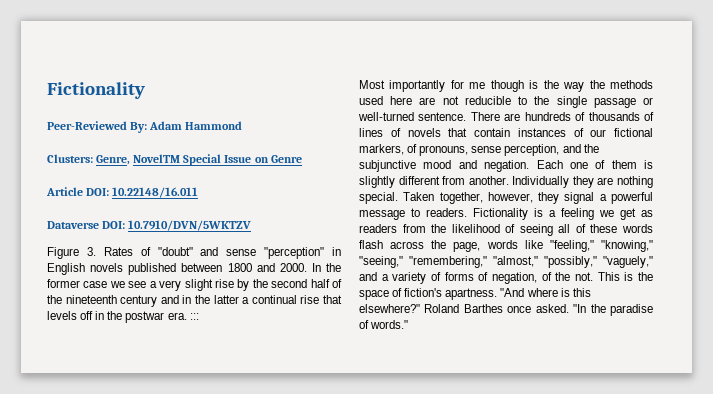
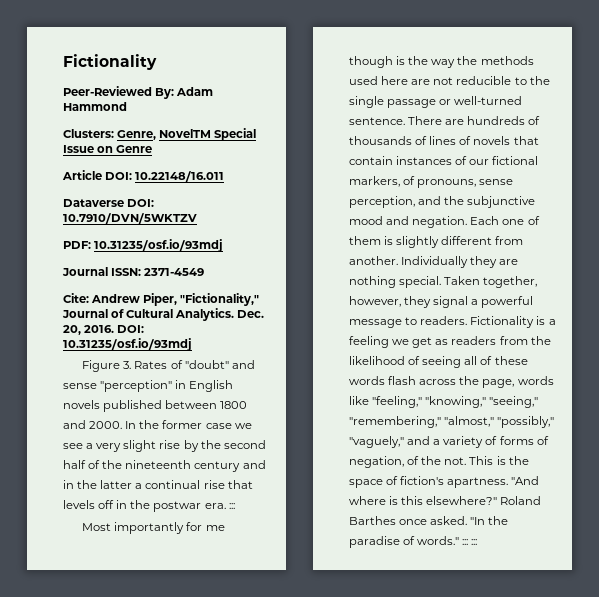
+ PDF: 10.31235/osf.io/93mdj
+ Journal ISSN: 2371-4549
+ Cite: Andrew Piper, "Fictionality," Journal of Cultural Analytics. Dec. 20, 2016. DOI: 10.31235/osf.io/93mdj
- "In the paradise of words."
+ "In the paradise of words." ::: :::

